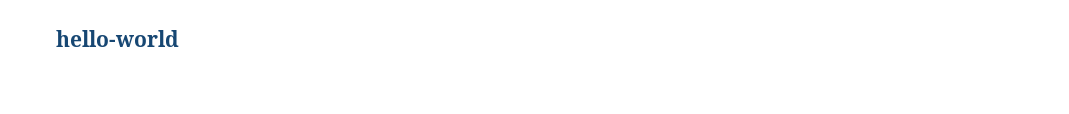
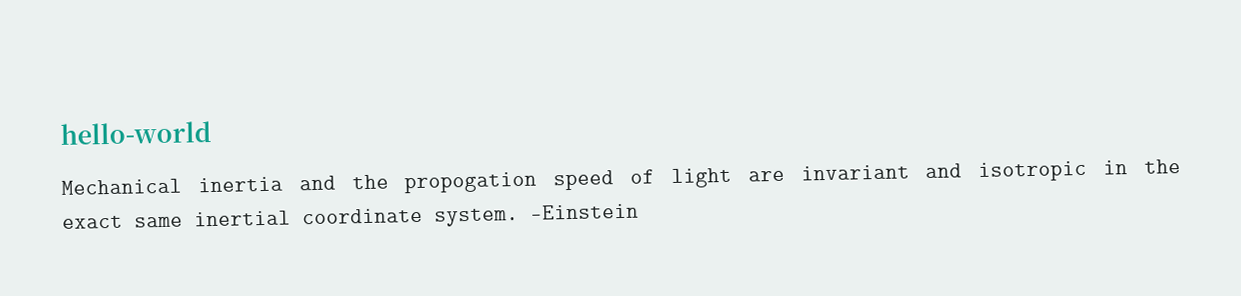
+ Mechanical inertia and the propogation speed of light are invariant and isotropic in the exact same inertial coordinate system. -Einstein

